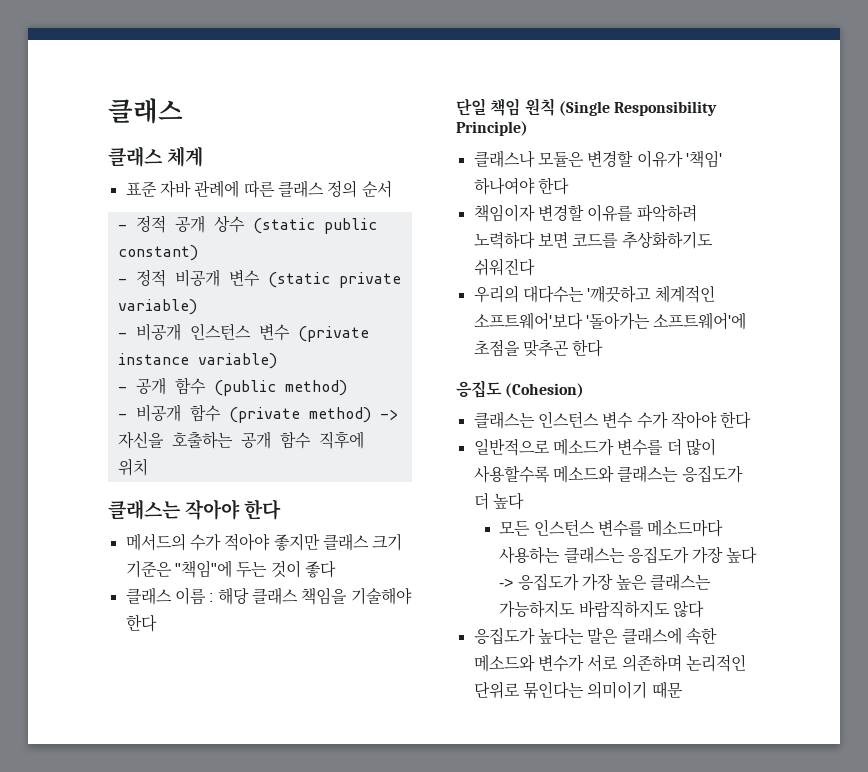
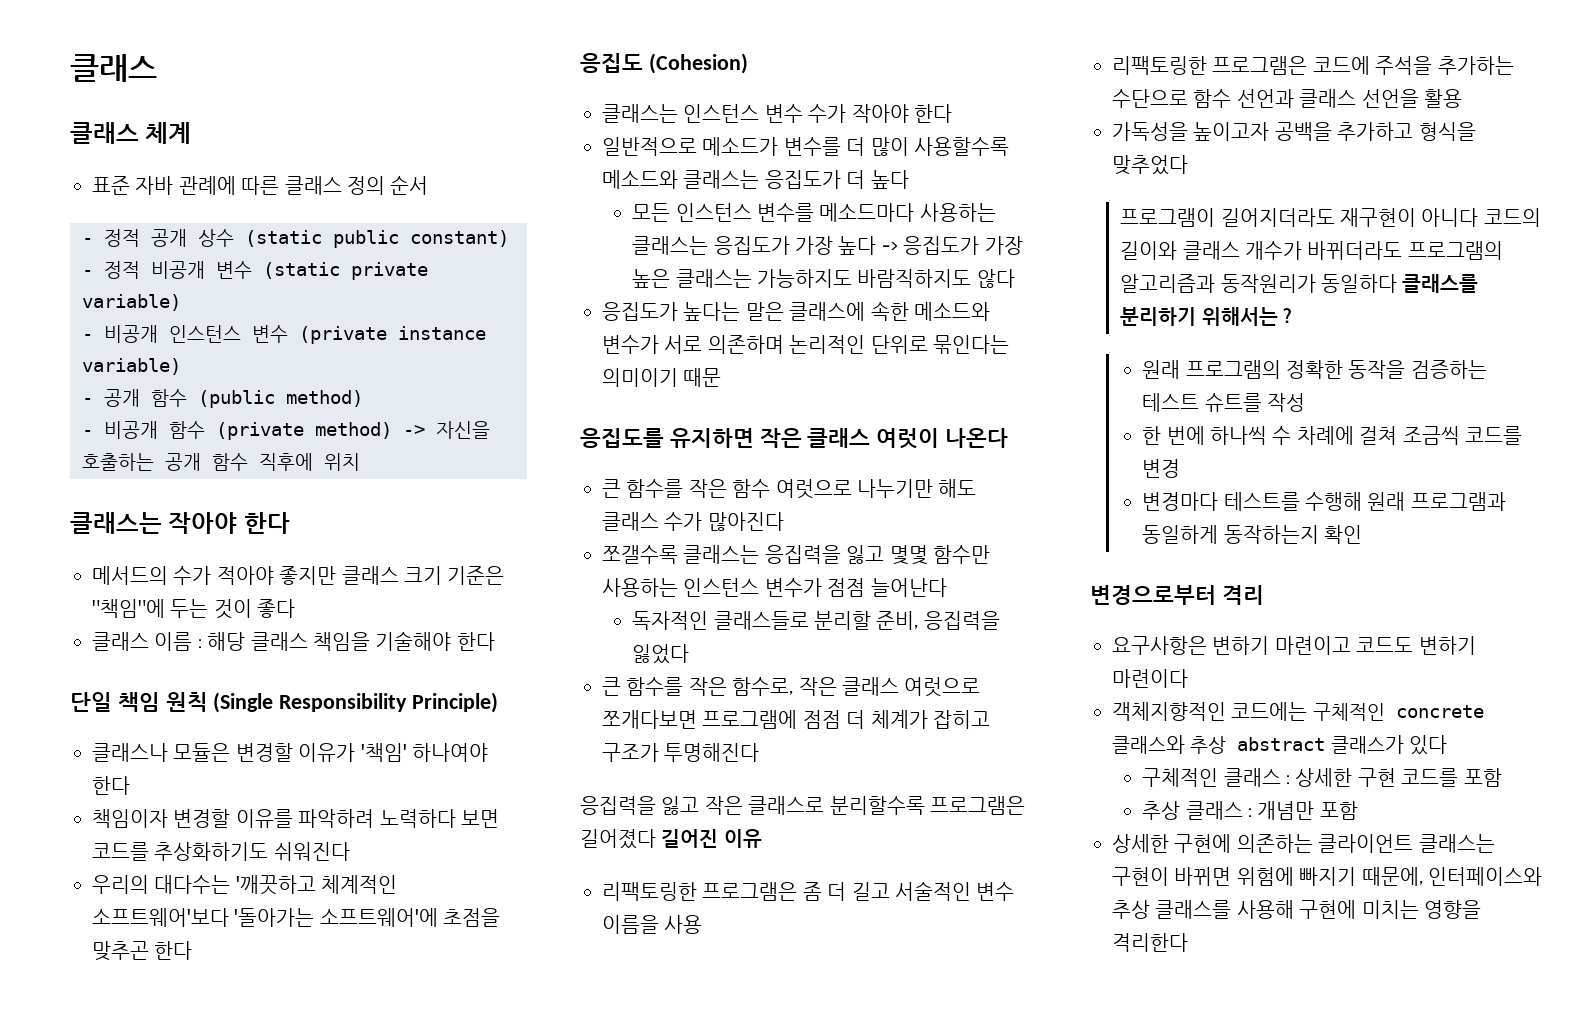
+ 응집도를 유지하면 작은 클래스 여럿이 나온다
+ 큰 함수를 작은 함수 여럿으로 나누기만 해도 클래스 수가 많아진다
+ 쪼갤수록 클래스는 응집력을 잃고 몇몇 함수만 사용하는 인스턴스 변수가 점점 늘어난다
+ 독자적인 클래스들로 분리할 준비, 응집력을 잃었다
+ 큰 함수를 작은 함수로, 작은 클래스 여럿으로 쪼개다보면 프로그램에 점점 더 체계가 잡히고 구조가 투명해진다
+ 응집력을 잃고 작은 클래스로 분리할수록 프로그램은 길어졌다 길어진 이유
+ 리팩토링한 프로그램은 좀 더 길고 서술적인 변수 이름을 사용
+ 리팩토링한 프로그램은 코드에 주석을 추가하는 수단으로 함수 선언과 클래스 선언을 활용
+ 가독성을 높이고자 공백을 추가하고 형식을 맞추었다
+ 프로그램이 길어지더라도 재구현이 아니다 코드의 길이와 클래스 개수가 바뀌더라도 프로그램의 알고리즘과 동작원리가 동일하다 클래스를 분리하기 위해서는 ?
+ 원래 프로그램의 정확한 동작을 검증하는 테스트 슈트를 작성
+ 한 번에 하나씩 수 차례에 걸쳐 조금씩 코드를 변경
+ 변경마다 테스트를 수행해 원래 프로그램과 동일하게 동작하는지 확인
+ 변경으로부터 격리
+ 요구사항은 변하기 마련이고 코드도 변하기 마련이다
+ 객체지향적인 코드에는 구체적인 concrete 클래스와 추상 abstract 클래스가 있다
+ 구체적인 클래스 : 상세한 구현 코드를 포함
+ 추상 클래스 : 개념만 포함
+ 상세한 구현에 의존하는 클라이언트 클래스는 구현이 바뀌면 위험에 빠지기 때문에, 인터페이스와 추상 클래스를 사용해 구현에 미치는 영향을 격리한다

